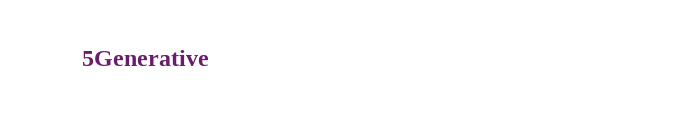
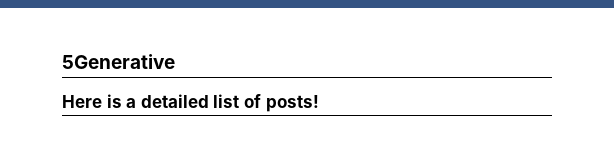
+ Here is a detailed list of posts!

